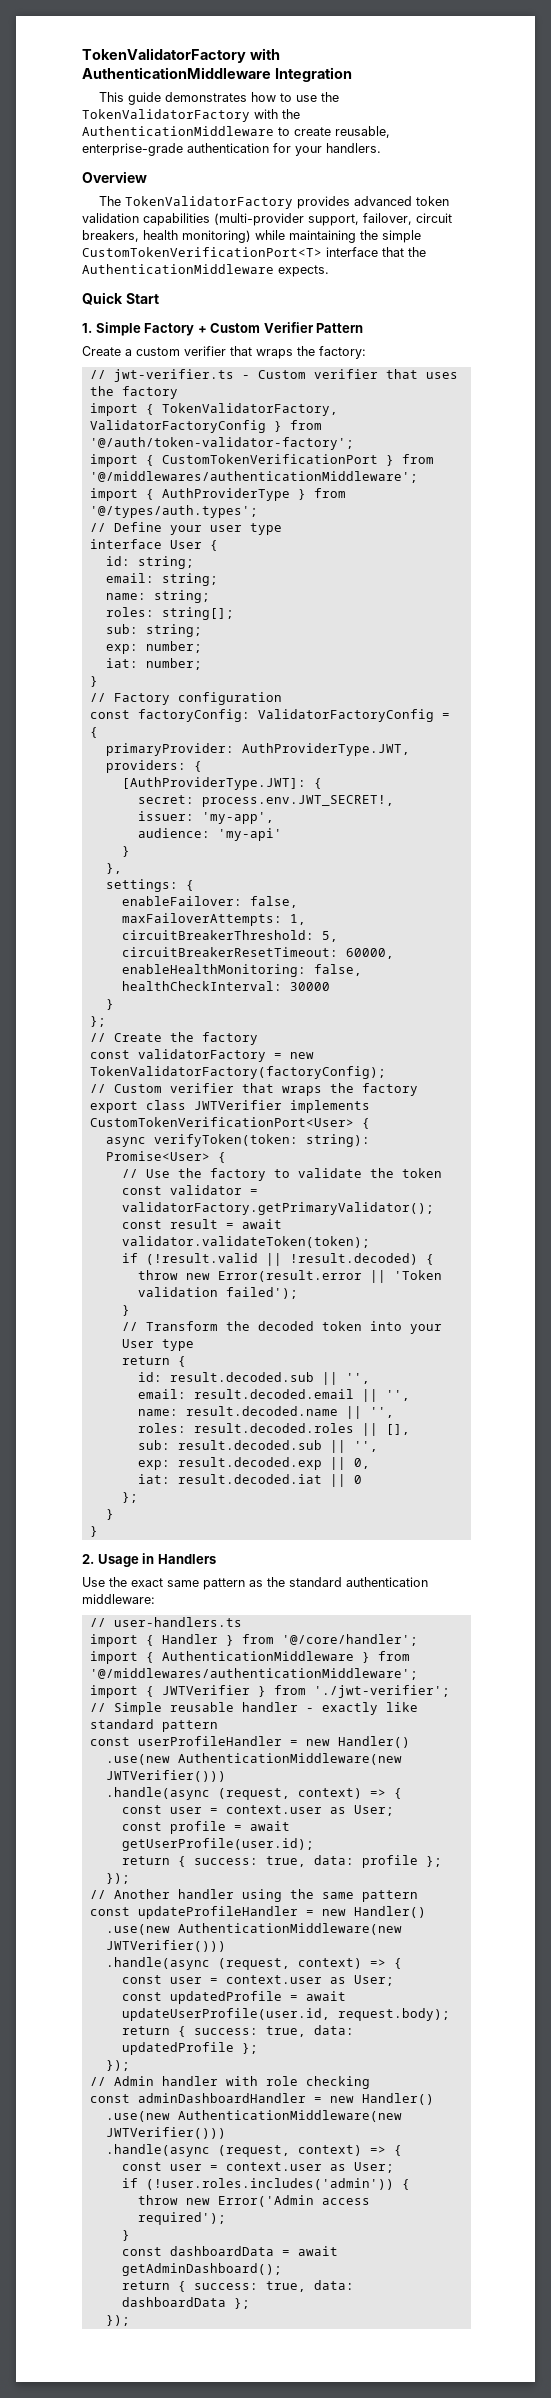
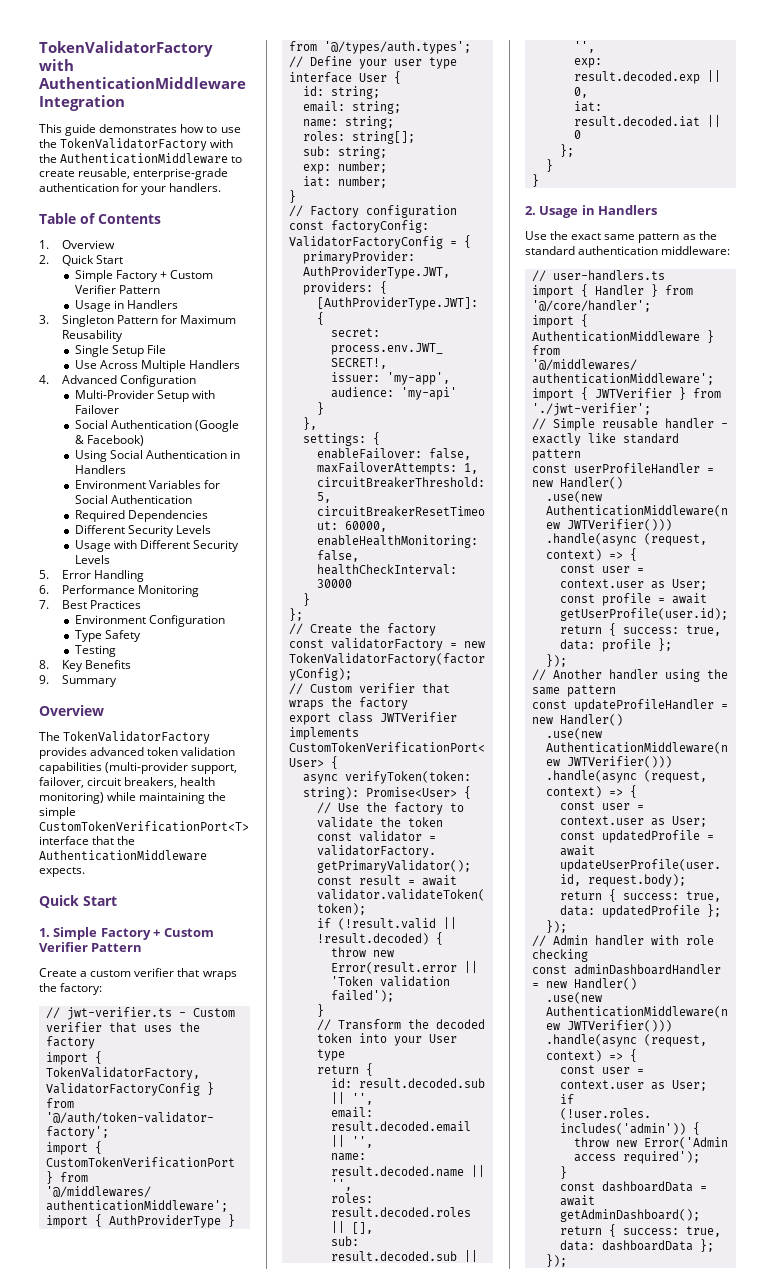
+ Table of Contents
+ 1. Overview
+ 2. Quick Start
+ Simple Factory + Custom Verifier Pattern
+ Usage in Handlers
+ 3. Singleton Pattern for Maximum Reusability
+ Single Setup File
+ Use Across Multiple Handlers
+ 4. Advanced Configuration
+ Multi-Provider Setup with Failover
+ Social Authentication (Google & Facebook)
+ Using Social Authentication in Handlers
+ Environment Variables for Social Authentication
+ Required Dependencies
+ Different Security Levels
+ Usage with Different Security Levels
+ 5. Error Handling
+ 6. Performance Monitoring
+ 7. Best Practices
+ Environment Configuration
+ Type Safety
+ Testing
+ 8. Key Benefits
+ 9. Summary

